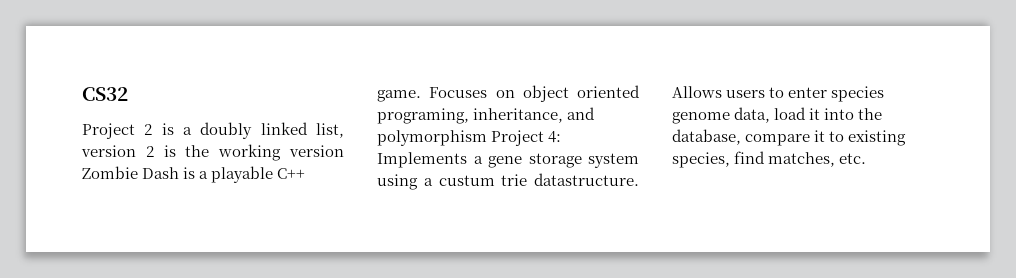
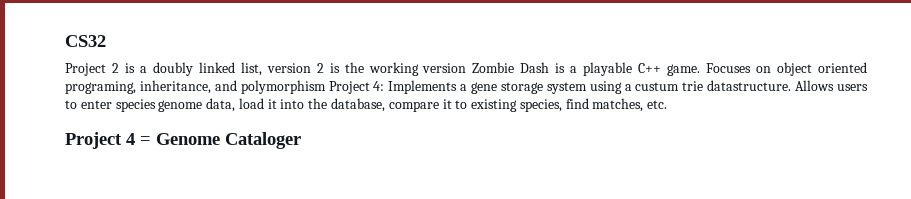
+ Project 4 = Genome Cataloger

